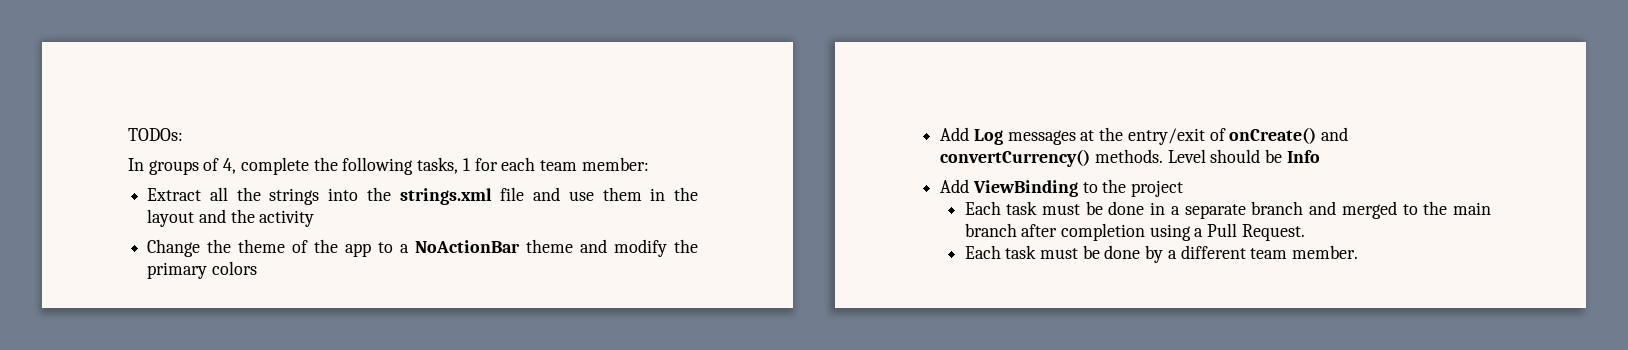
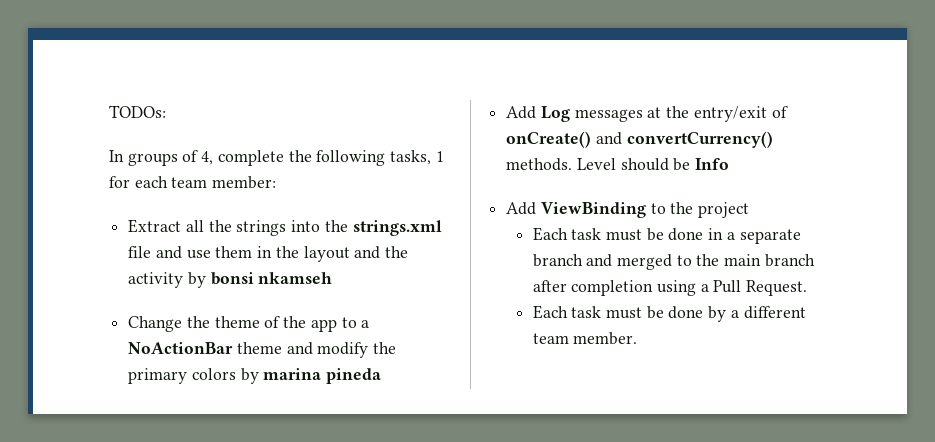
- Extract all the strings into the strings.xml file and use them in the layout and the activity
+ Extract all the strings into the strings.xml file and use them in the layout and the activity by bonsi nkamseh
- Change the theme of the app to a NoActionBar theme and modify the primary colors
+ Change the theme of the app to a NoActionBar theme and modify the primary colors by marina pineda

